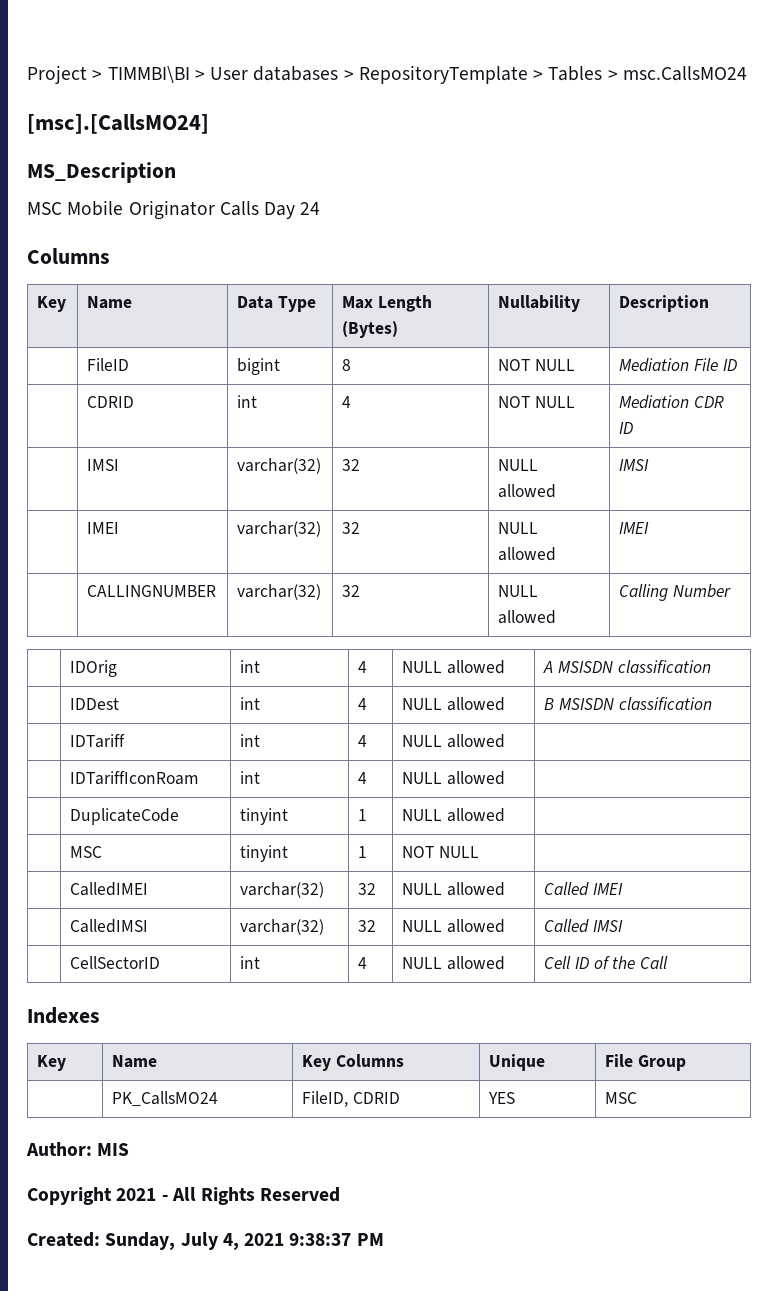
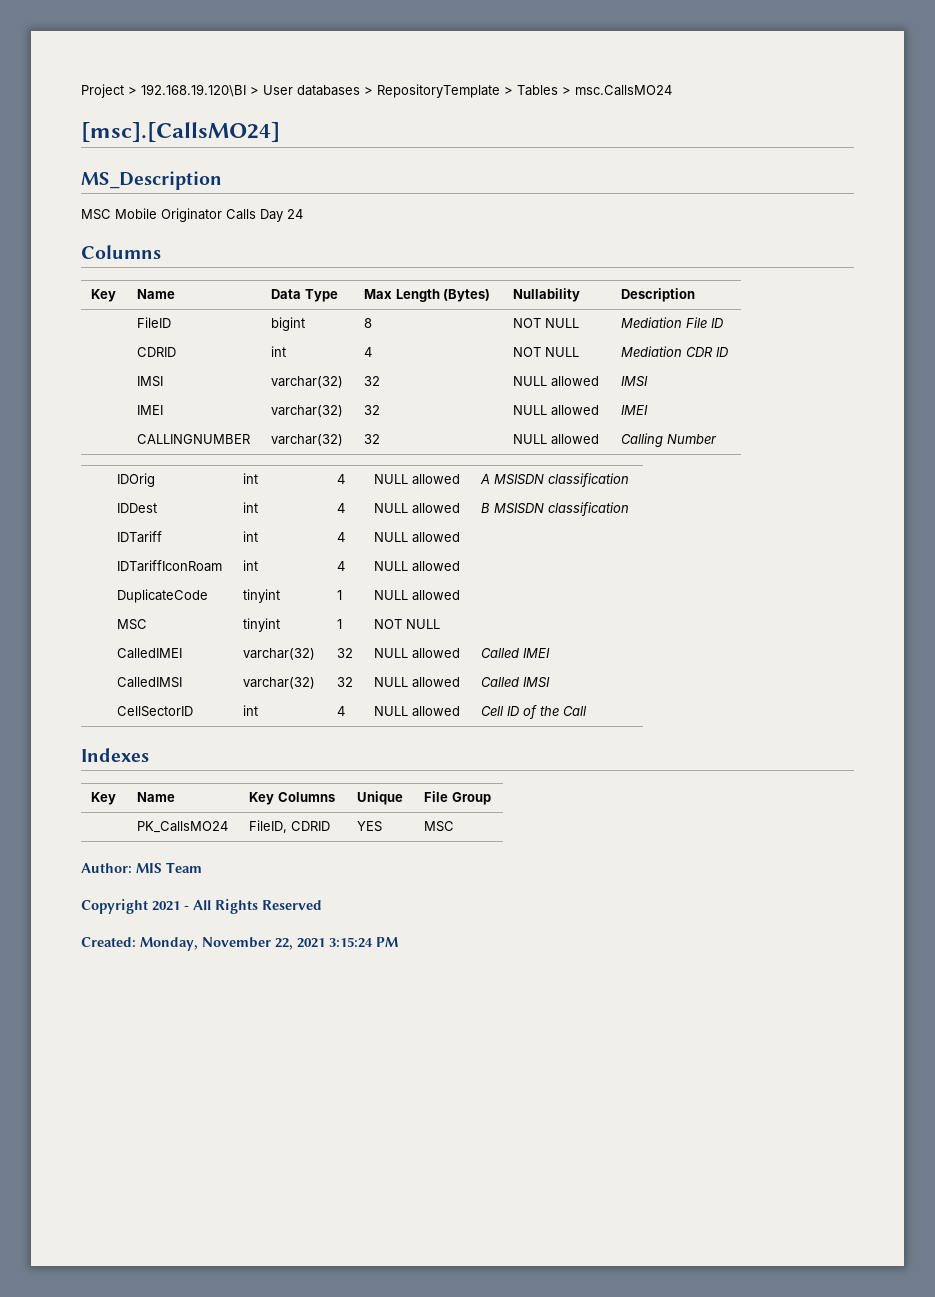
- Project > TIMMBI\BI > User databases > RepositoryTemplate > Tables > msc.CallsMO24
+ Project > 192.168.19.120\BI > User databases > RepositoryTemplate > Tables > msc.CallsMO24
- Author: MIS
+ Author: MIS Team
- Created: Sunday, July 4, 2021 9:38:37 PM
+ Created: Monday, November 22, 2021 3:15:24 PM

